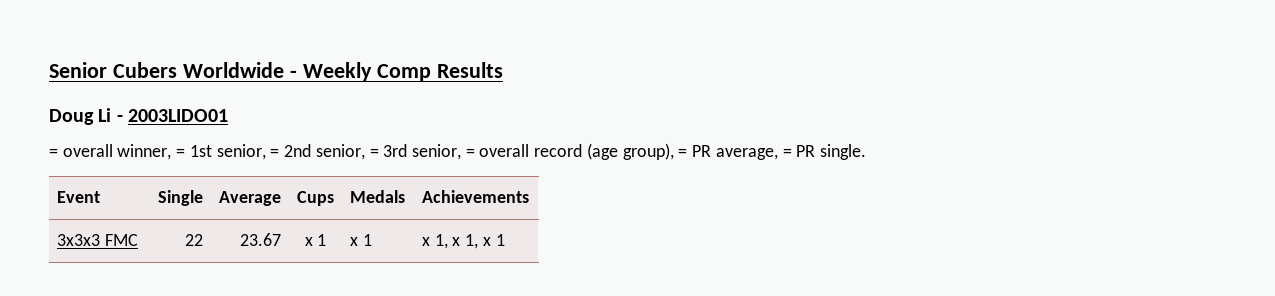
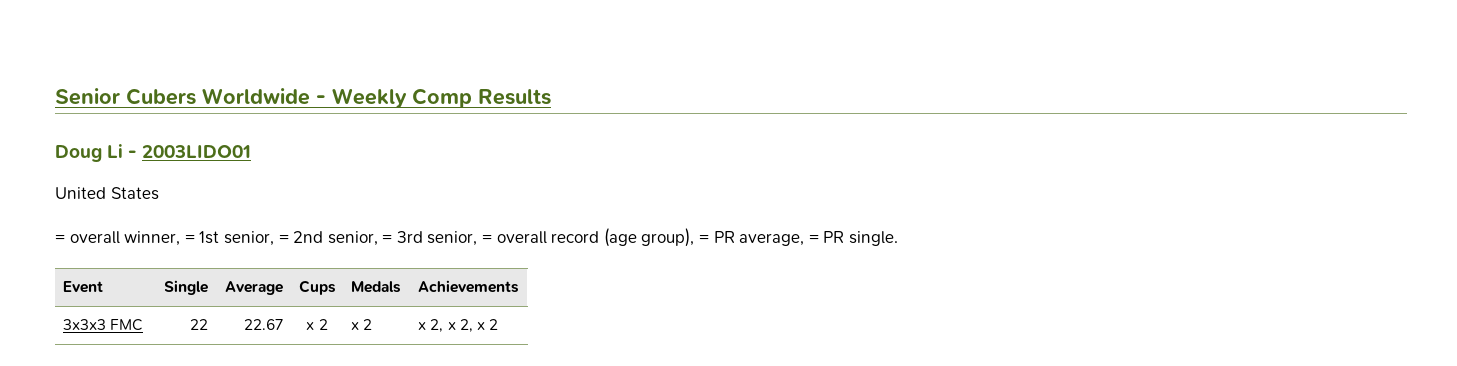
+ United States
- 3x3x3 FMC | 22 | 23.67 | x 1 | x 1 | x 1, x 1, x 1
+ 3x3x3 FMC | 22 | 22.67 | x 2 | x 2 | x 2, x 2, x 2

